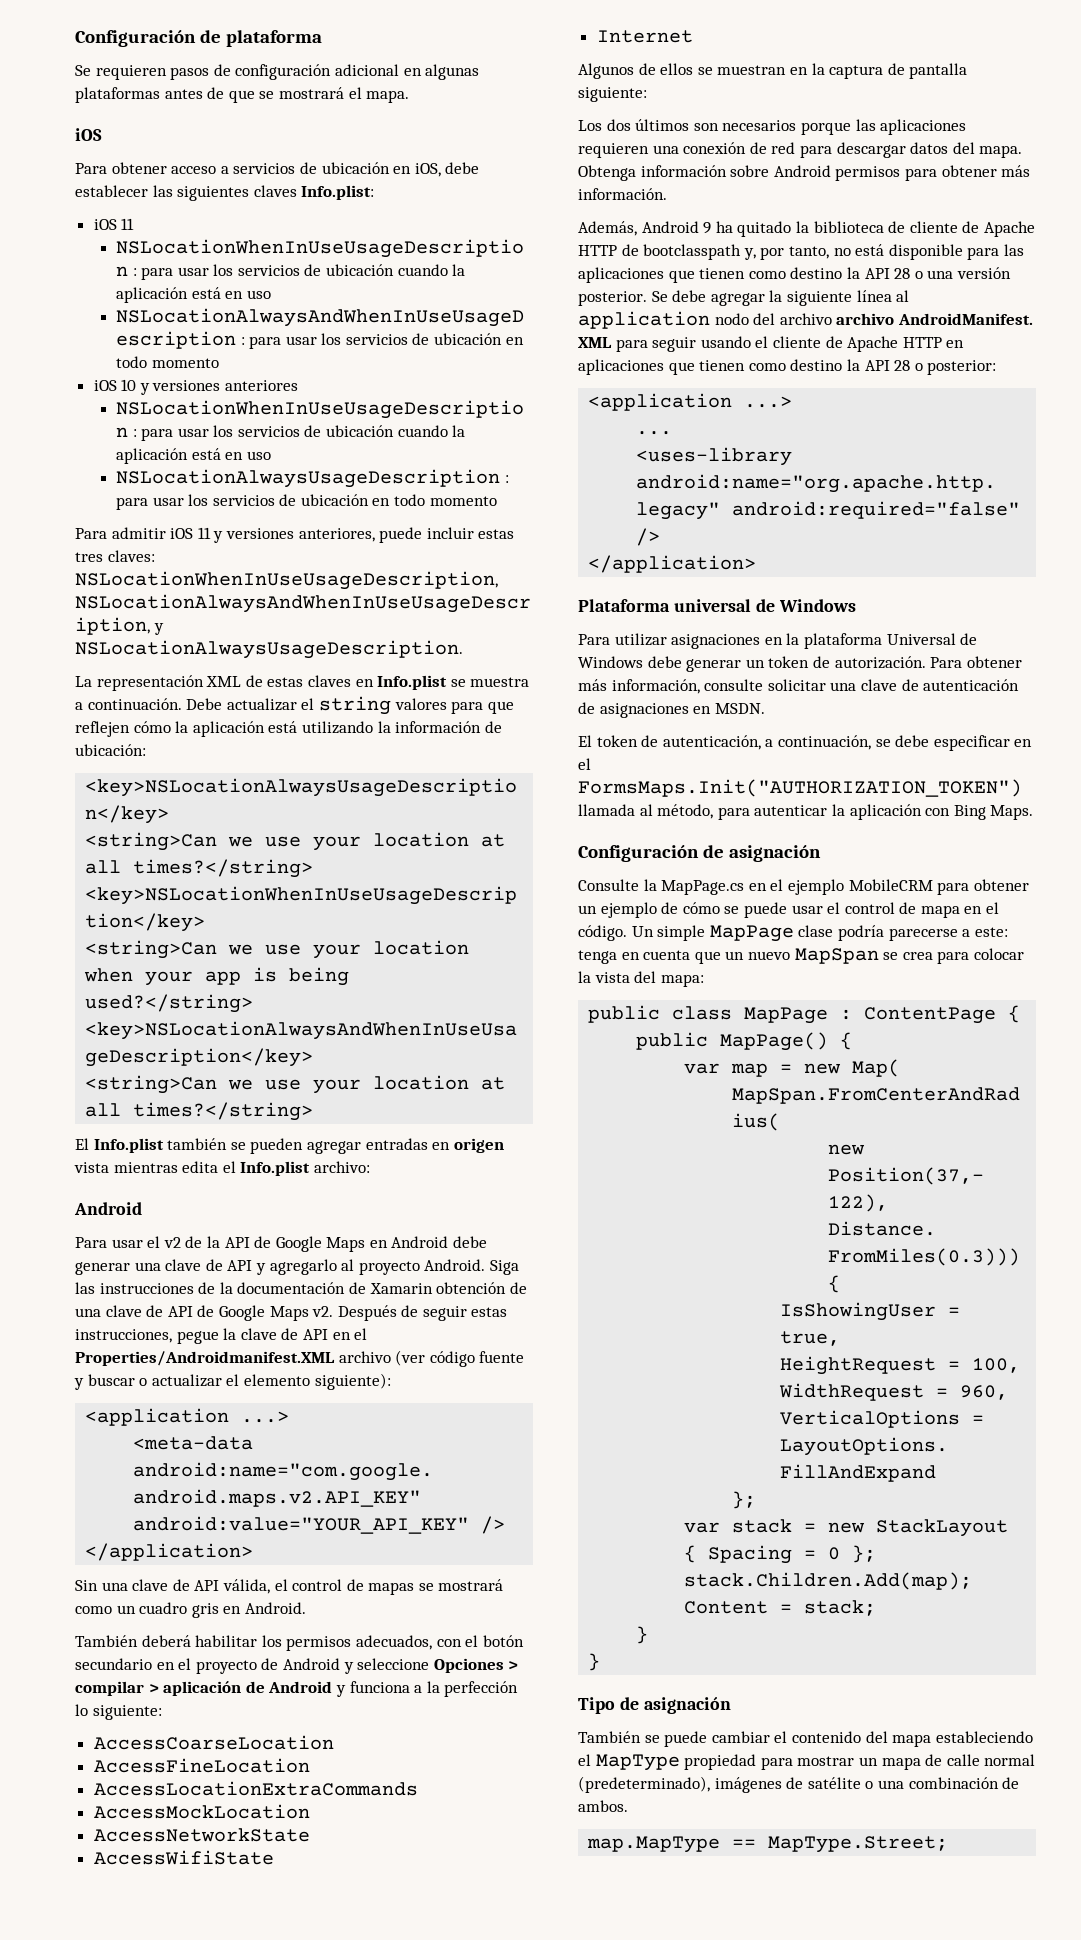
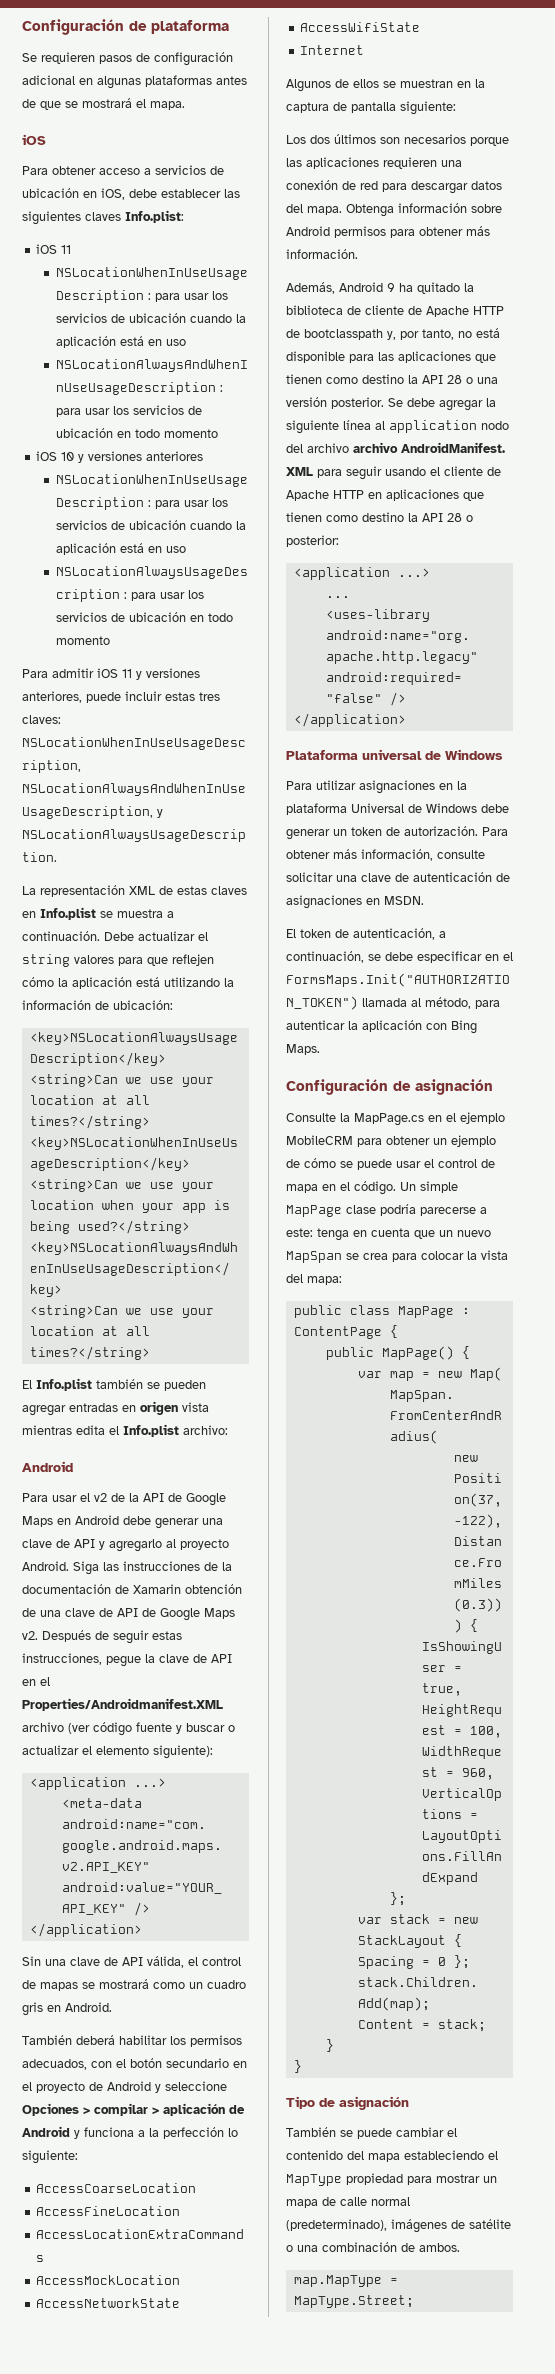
- map.MapType == MapType.Street;
+ map.MapType = MapType.Street;

